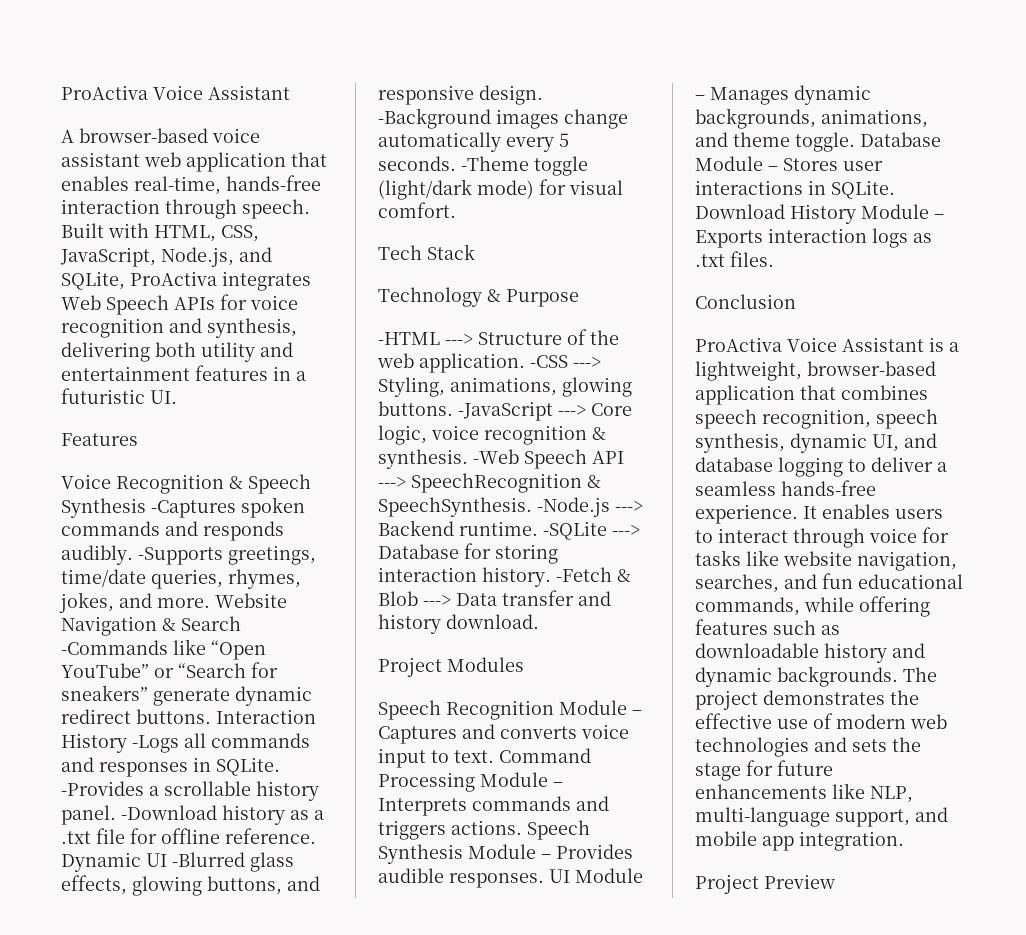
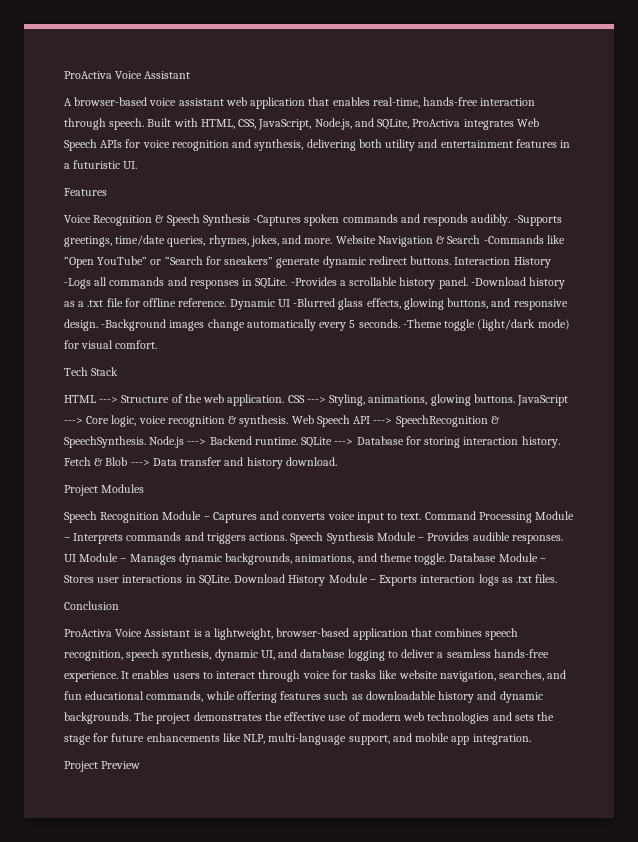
- Technology & Purpose
- -HTML ---> Structure of the web application.
+ HTML ---> Structure of the web application.
- -CSS ---> Styling, animations, glowing buttons.
+ CSS ---> Styling, animations, glowing buttons.
- -JavaScript ---> Core logic, voice recognition & synthesis.
+ JavaScript ---> Core logic, voice recognition & synthesis.
- -Web Speech API ---> SpeechRecognition & SpeechSynthesis.
+ Web Speech API ---> SpeechRecognition & SpeechSynthesis.
- -Node.js ---> Backend runtime.
+ Node.js ---> Backend runtime.
- -SQLite ---> Database for storing interaction history.
+ SQLite ---> Database for storing interaction history.
- -Fetch & Blob ---> Data transfer and history download.
+ Fetch & Blob ---> Data transfer and history download.

